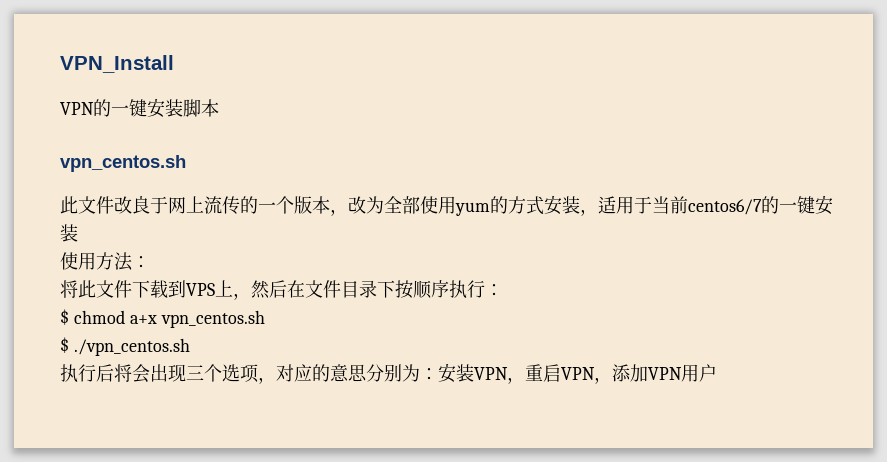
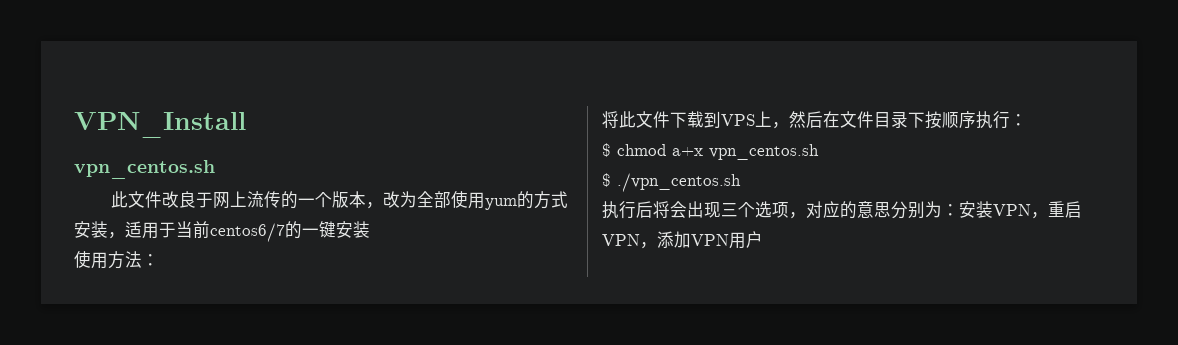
- VPN的一键安装脚本

